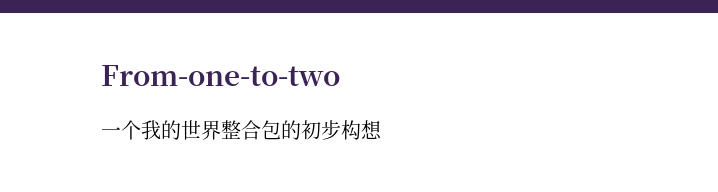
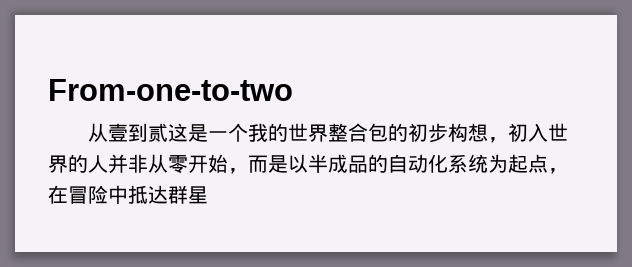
- 一个我的世界整合包的初步构想
+ 从壹到贰这是一个我的世界整合包的初步构想，初入世界的人并非从零开始，而是以半成品的自动化系统为起点，在冒险中抵达群星

